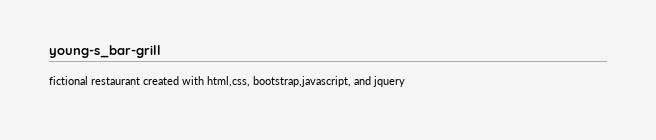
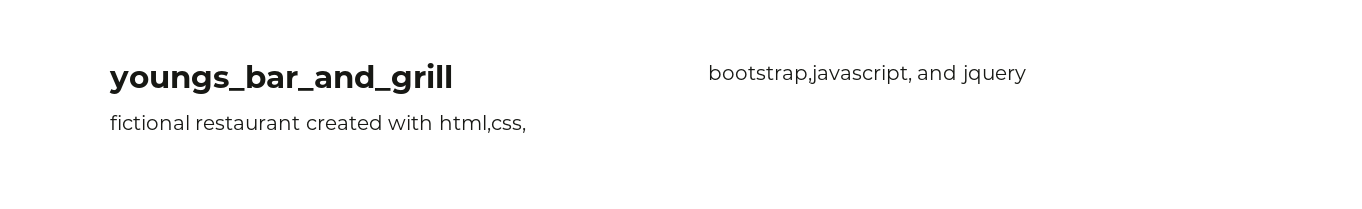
- young-s_bar-grill
+ youngs_bar_and_grill

